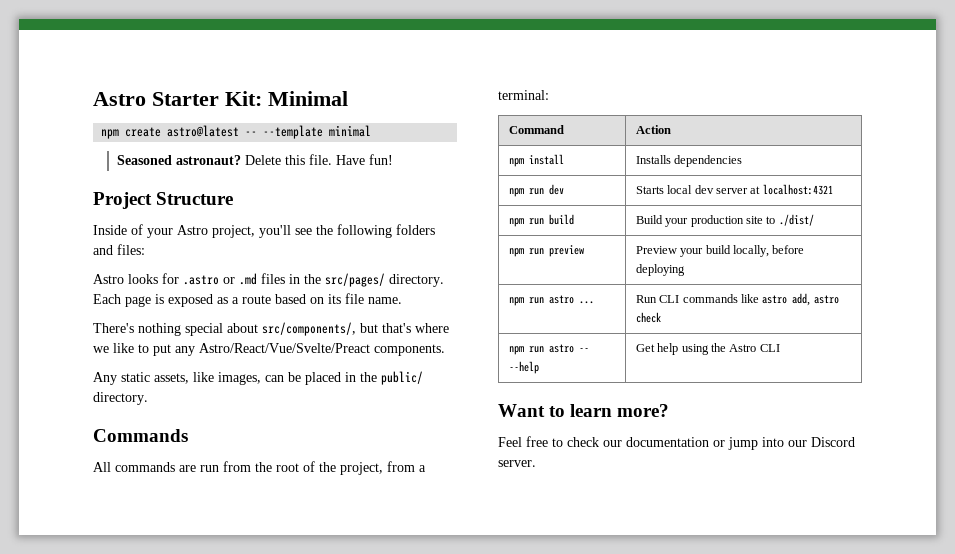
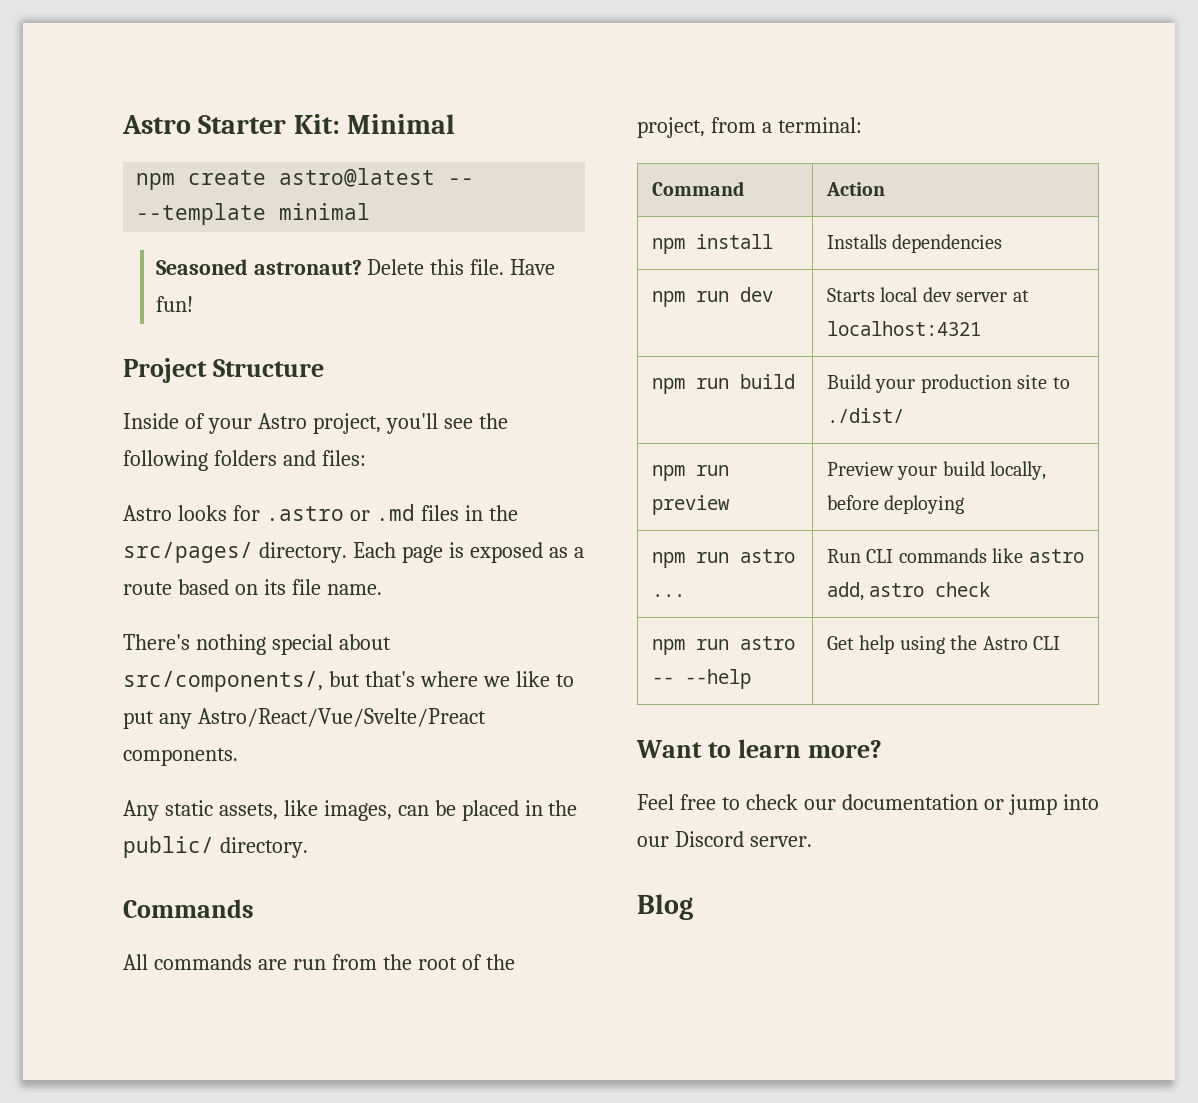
+ Blog

